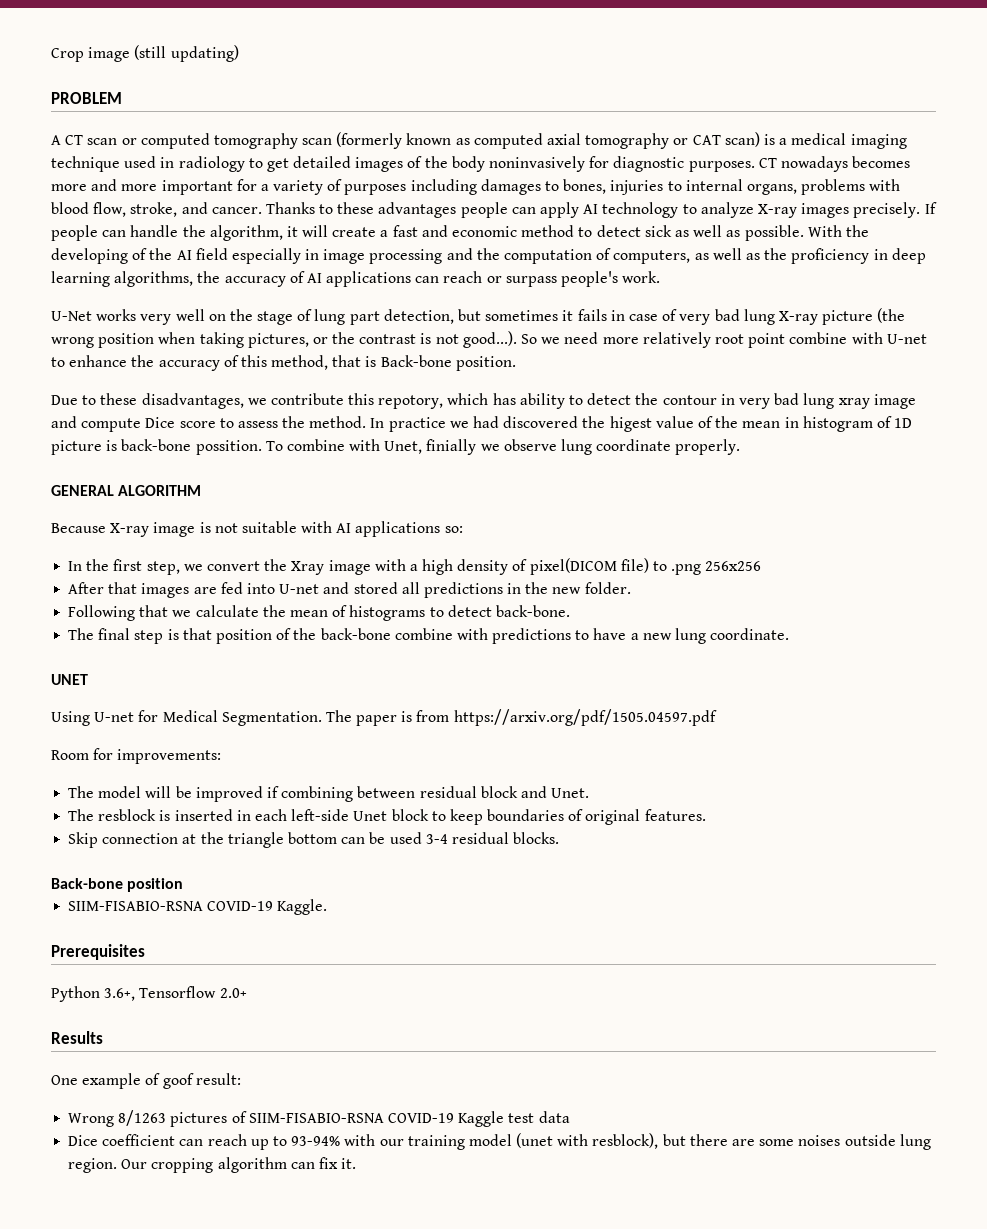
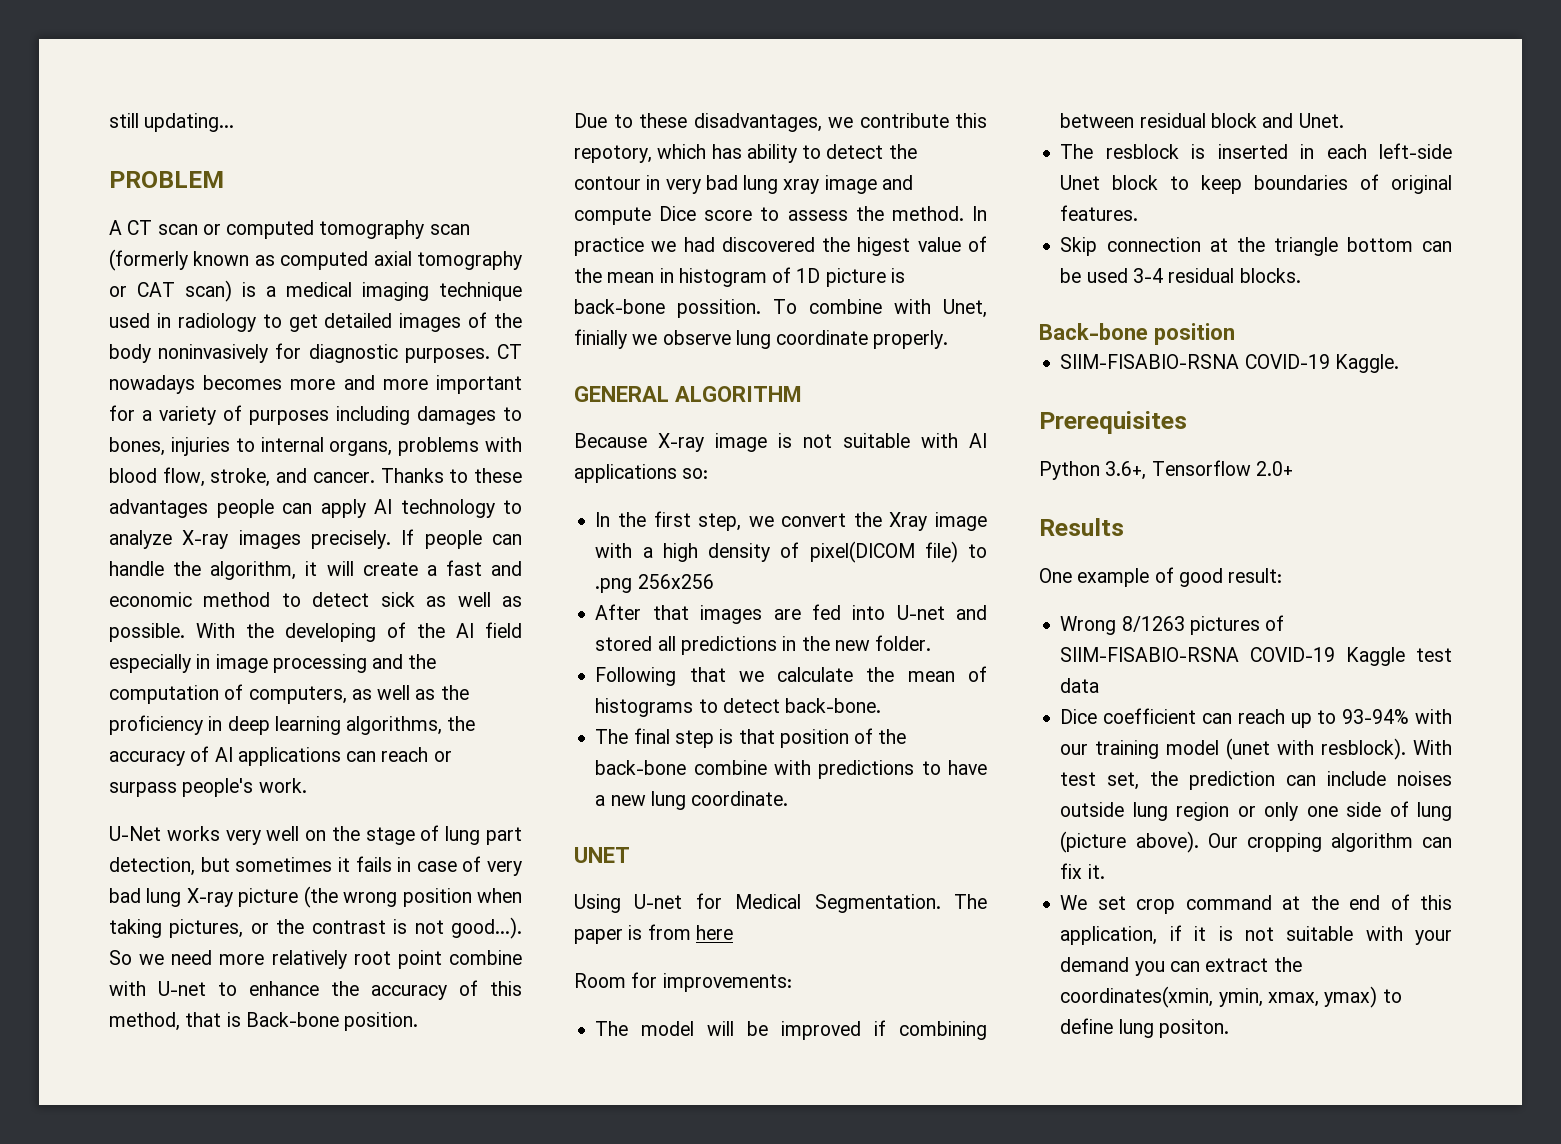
- Crop image (still updating)
+ still updating...
- The paper is from https://arxiv.org/pdf/1505.04597.pdf
+ The paper is from here
- One example of goof result:
+ One example of good result:
- Dice coefficient can reach up to 93-94% with our training model (unet with resblock), but there are some noises outside lung region.
+ Dice coefficient can reach up to 93-94% with our training model (unet with resblock). With test set, the prediction can include noises outside lung region or only one side of lung (picture above).
+ We set crop command at the end of this application, if it is not suitable with your demand you can extract the coordinates(xmin, ymin, xmax, ymax) to define lung positon.

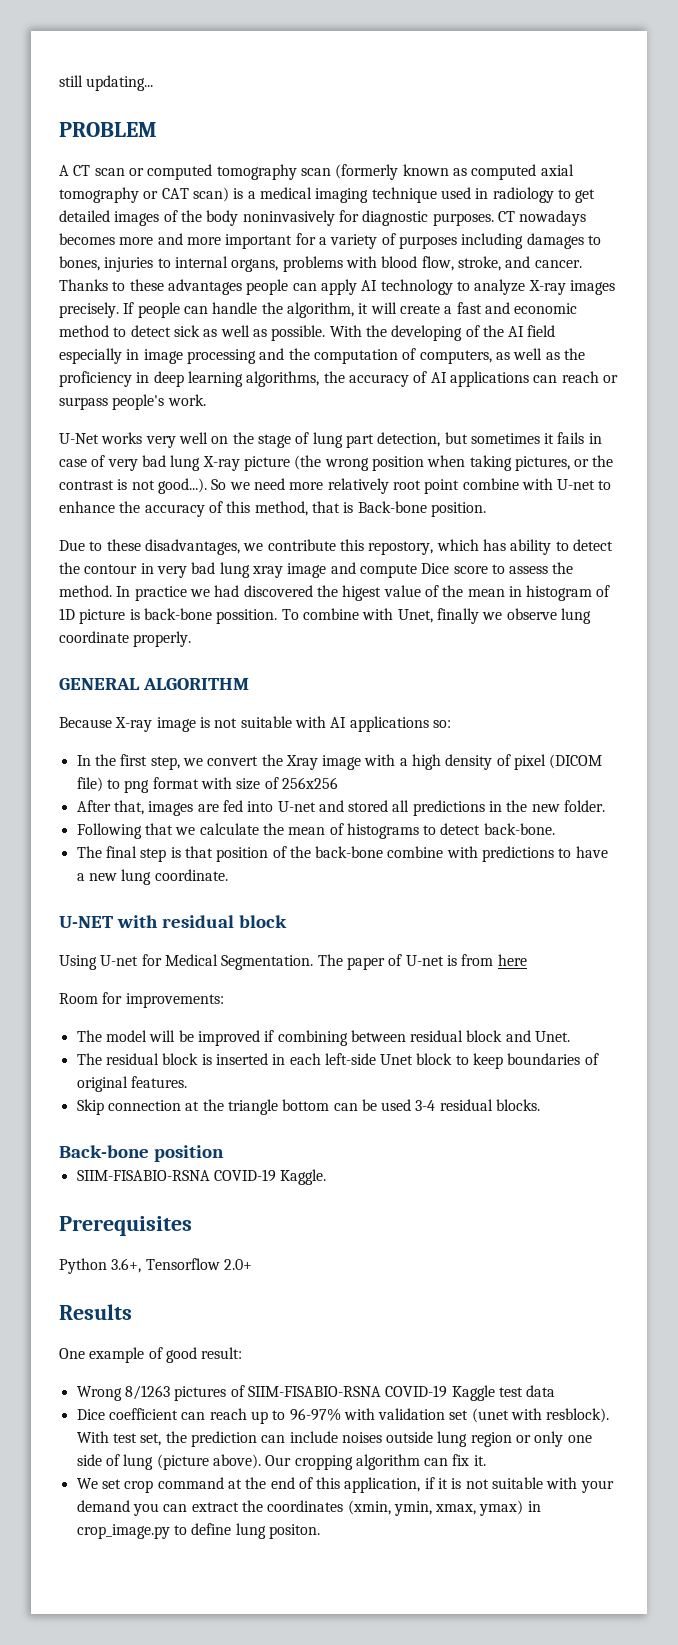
- Due to these disadvantages, we contribute this repotory, which has ability to detect the contour in very bad lung xray image and compute Dice score to assess the method.
+ Due to these disadvantages, we contribute this repostory, which has ability to detect the contour in very bad lung xray image and compute Dice score to assess the method.
- To combine with Unet, finially we observe lung coordinate properly.
+ To combine with Unet, finally we observe lung coordinate properly.
- In the first step, we convert the Xray image with a high density of pixel(DICOM file) to .png 256x256
+ In the first step, we convert the Xray image with a high density of pixel (DICOM file) to png format with size of 256x256
- After that images are fed into U-net and stored all predictions in the new folder.
+ After that, images are fed into U-net and stored all predictions in the new folder.
- UNET
+ U-NET with residual block
- The paper is from here
+ The paper of U-net is from here
- The resblock is inserted in each left-side Unet block to keep boundaries of original features.
+ The residual block is inserted in each left-side Unet block to keep boundaries of original features.
- Dice coefficient can reach up to 93-94% with our training model (unet with resblock).
+ Dice coefficient can reach up to 96-97% with validation set (unet with resblock).
- We set crop command at the end of this application, if it is not suitable with your demand you can extract the coordinates(xmin, ymin, xmax, ymax) to define lung positon.
+ We set crop command at the end of this application, if it is not suitable with your demand you can extract the coordinates (xmin, ymin, xmax, ymax) in crop_image.py to define lung positon.

